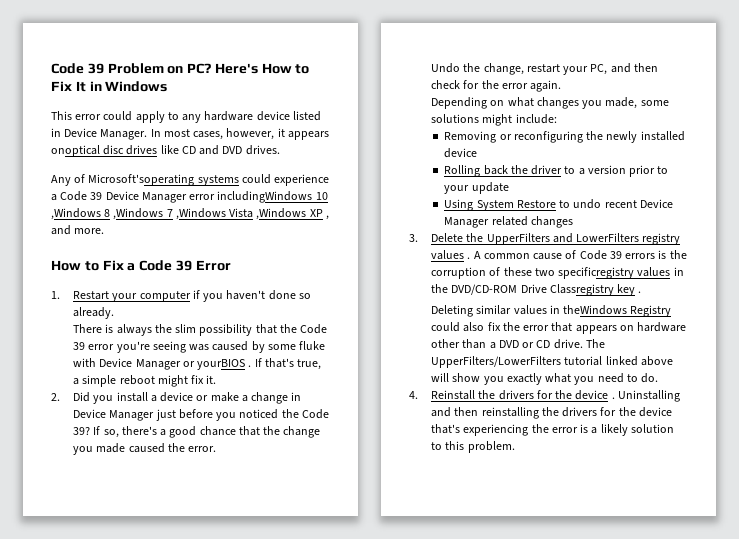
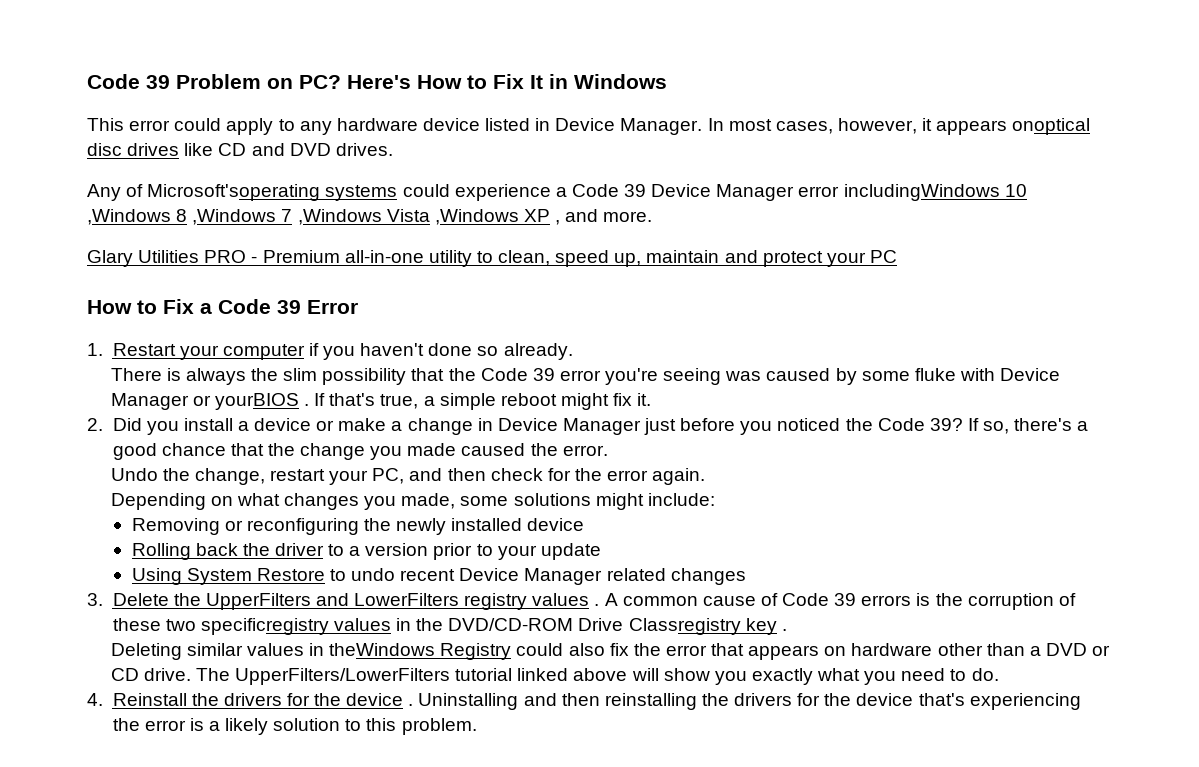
+ Glary Utilities PRO - Premium all-in-one utility to clean, speed up, maintain and protect your PC

